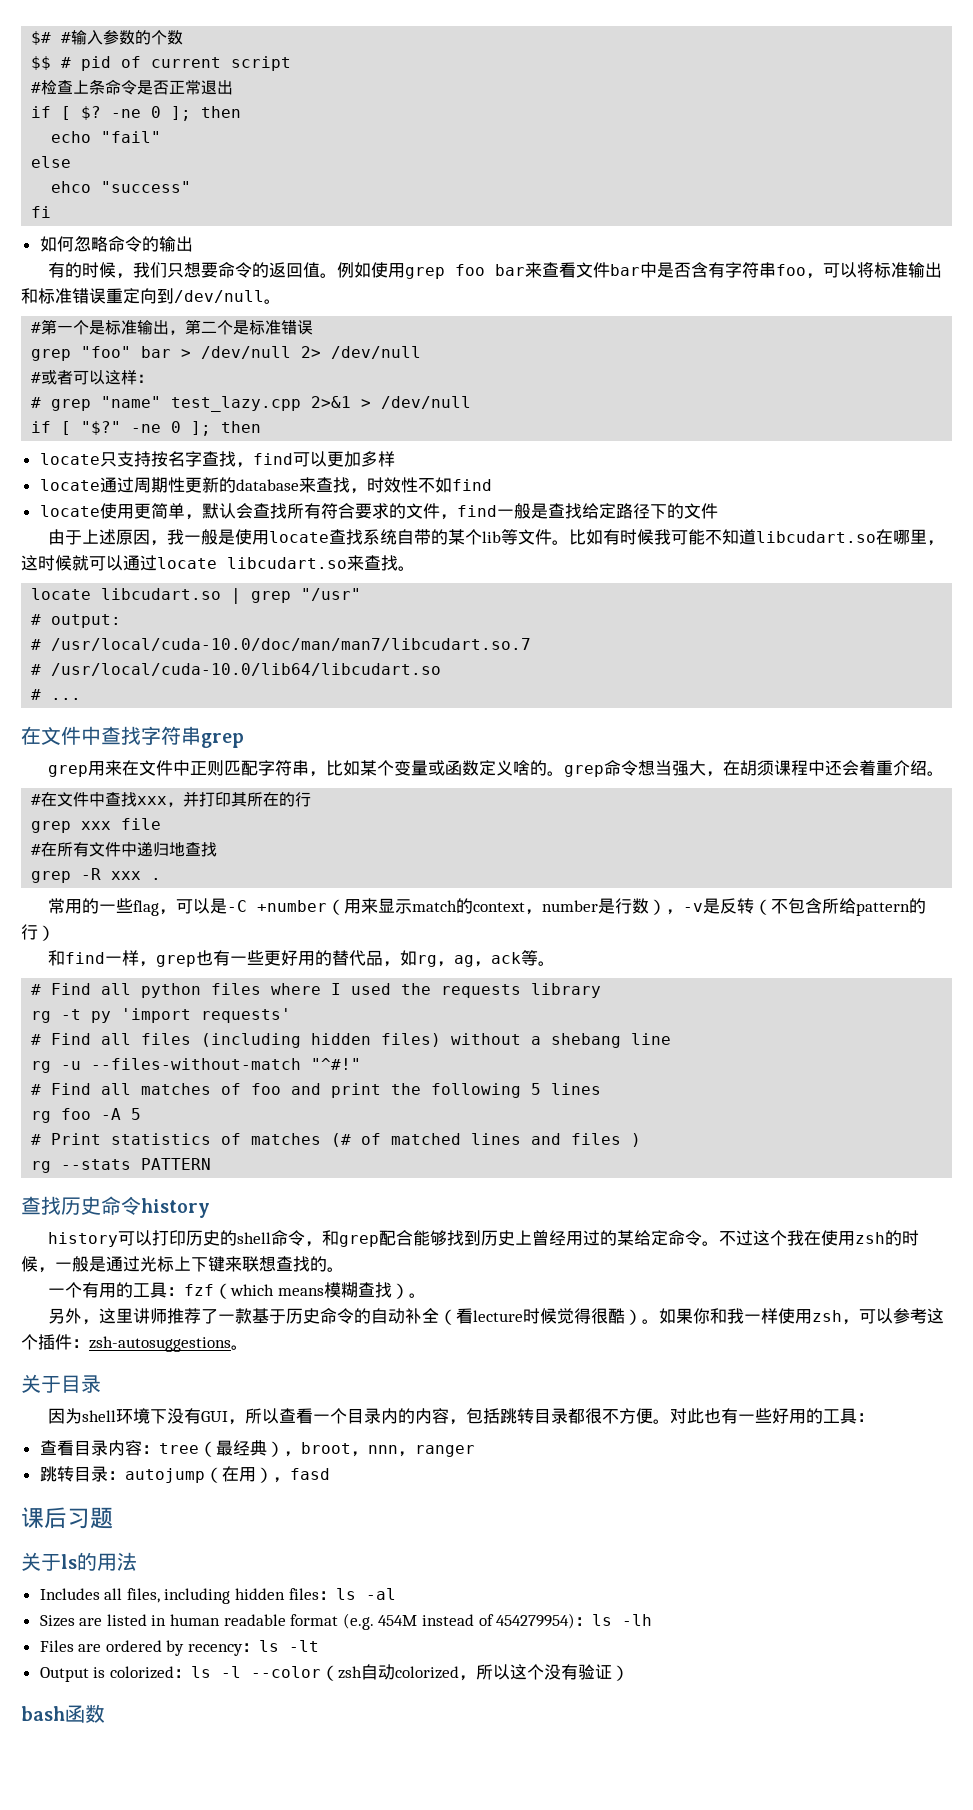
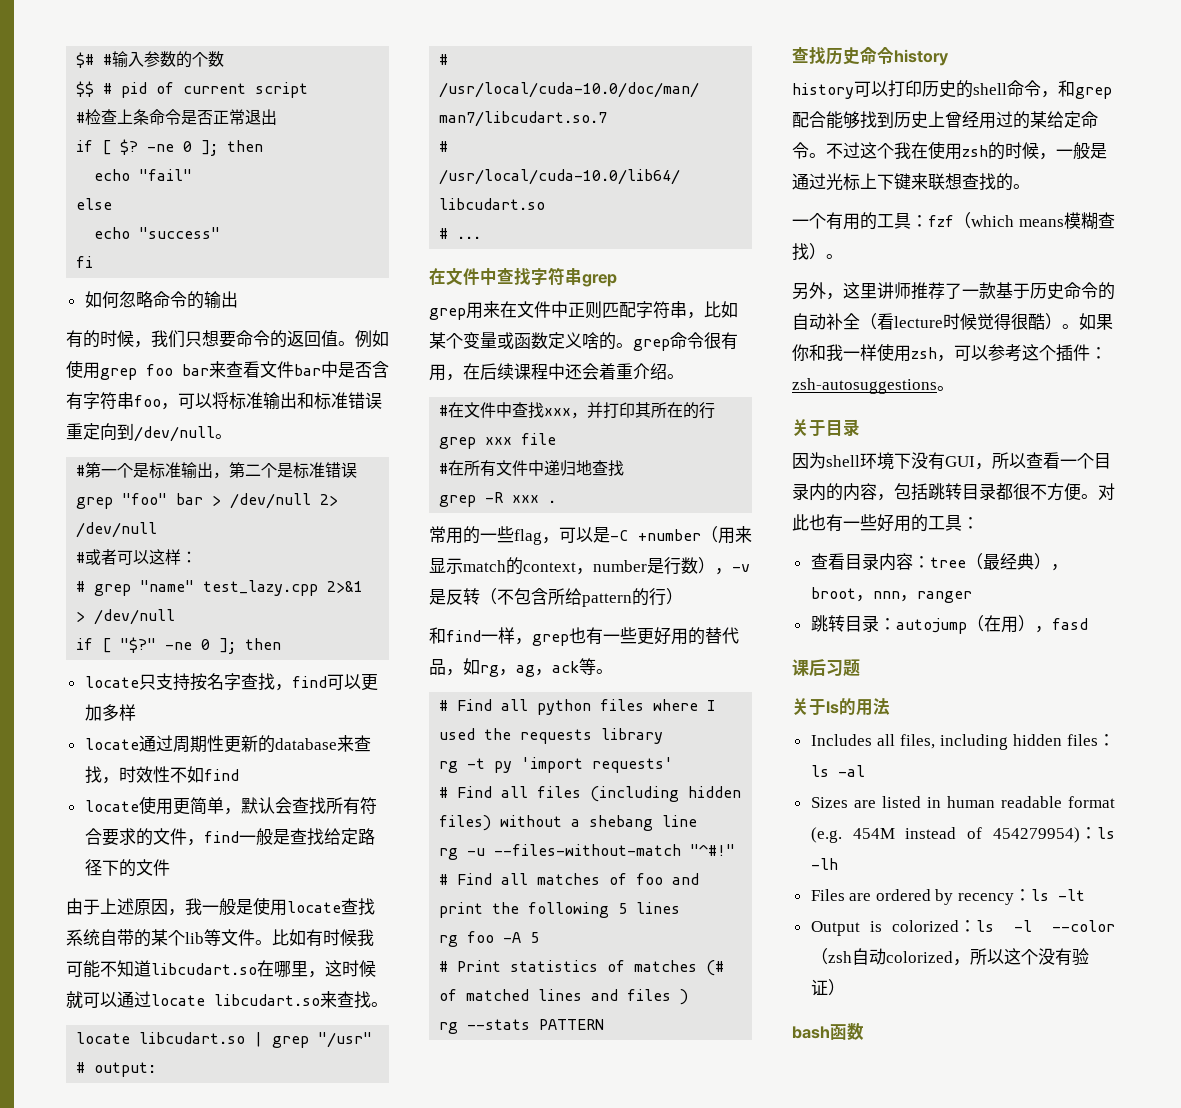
- ehco "success"
+ echo "success"
- grep用来在文件中正则匹配字符串，比如某个变量或函数定义啥的。grep命令想当强大，在胡须课程中还会着重介绍。
+ grep用来在文件中正则匹配字符串，比如某个变量或函数定义啥的。grep命令很有用，在后续课程中还会着重介绍。

